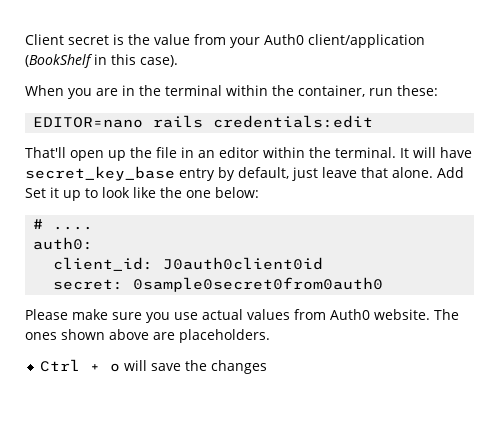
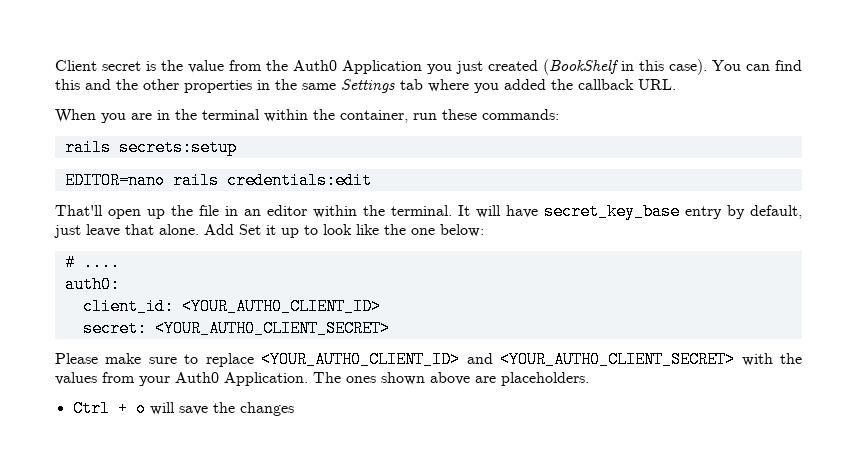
- Client secret is the value from your Auth0 client/application (BookShelf in this case).
+ Client secret is the value from the Auth0 Application you just created (BookShelf in this case). You can find this and the other properties in the same Settings tab where you added the callback URL.
- When you are in the terminal within the container, run these:
+ When you are in the terminal within the container, run these commands:
+ rails secrets:setup
- client_id: J0auth0client0id
+ client_id: <YOUR_AUTH0_CLIENT_ID>
- secret: 0sample0secret0from0auth0
+ secret: <YOUR_AUTH0_CLIENT_SECRET>
- Please make sure you use actual values from Auth0 website.
+ Please make sure to replace <YOUR_AUTH0_CLIENT_ID> and <YOUR_AUTH0_CLIENT_SECRET> with the values from your Auth0 Application.

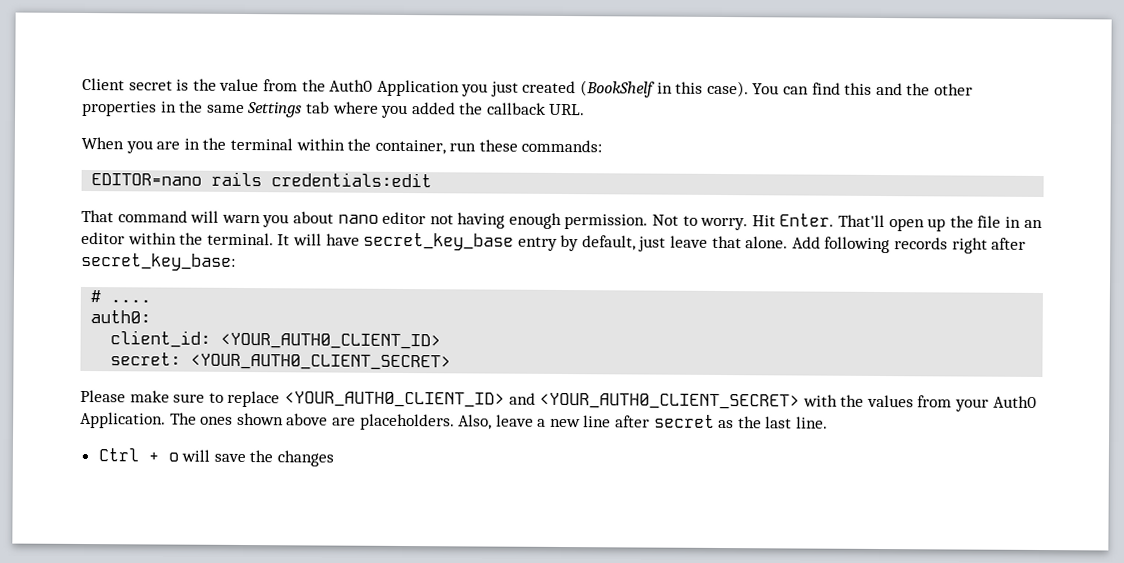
- rails secrets:setup
+ That command will warn you about nano editor not having enough permission. Not to worry. Hit Enter.
- Add Set it up to look like the one below:
+ Add following records right after secret_key_base:
+ Also, leave a new line after secret as the last line.

